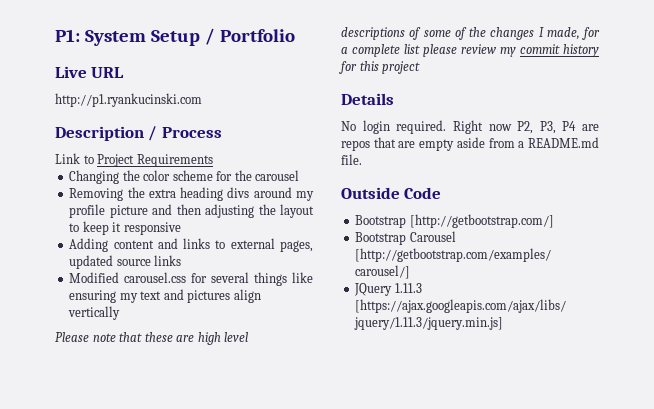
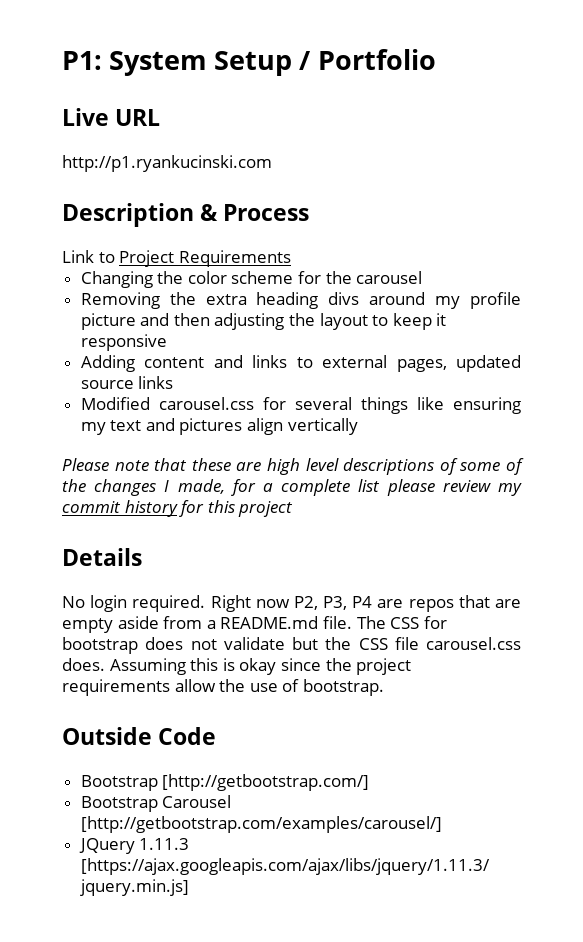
- Description / Process
+ Description & Process
+ The CSS for bootstrap does not validate but the CSS file carousel.css does. Assuming this is okay since the project requirements allow the use of bootstrap.

